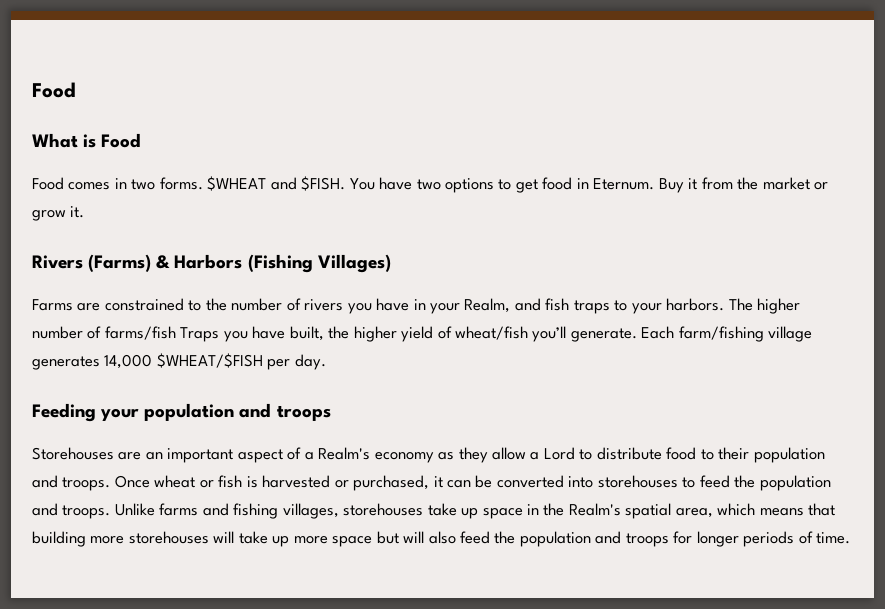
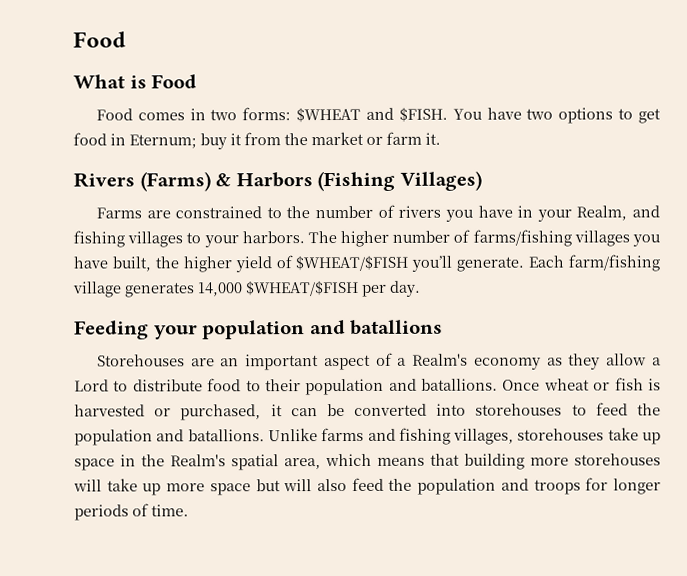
- Food comes in two forms. $WHEAT and $FISH.
+ Food comes in two forms: $WHEAT and $FISH.
- You have two options to get food in Eternum. Buy it from the market or grow it.
+ You have two options to get food in Eternum; buy it from the market or farm it.
- Farms are constrained to the number of rivers you have in your Realm, and fish traps to your harbors.
+ Farms are constrained to the number of rivers you have in your Realm, and fishing villages to your harbors.
- The higher number of farms/fish Traps you have built, the higher yield of wheat/fish you’ll generate.
+ The higher number of farms/fishing villages you have built, the higher yield of $WHEAT/$FISH you’ll generate.
- Feeding your population and troops
+ Feeding your population and batallions
- Storehouses are an important aspect of a Realm's economy as they allow a Lord to distribute food to their population and troops.
+ Storehouses are an important aspect of a Realm's economy as they allow a Lord to distribute food to their population and batallions.
- Once wheat or fish is harvested or purchased, it can be converted into storehouses to feed the population and troops.
+ Once wheat or fish is harvested or purchased, it can be converted into storehouses to feed the population and batallions.

